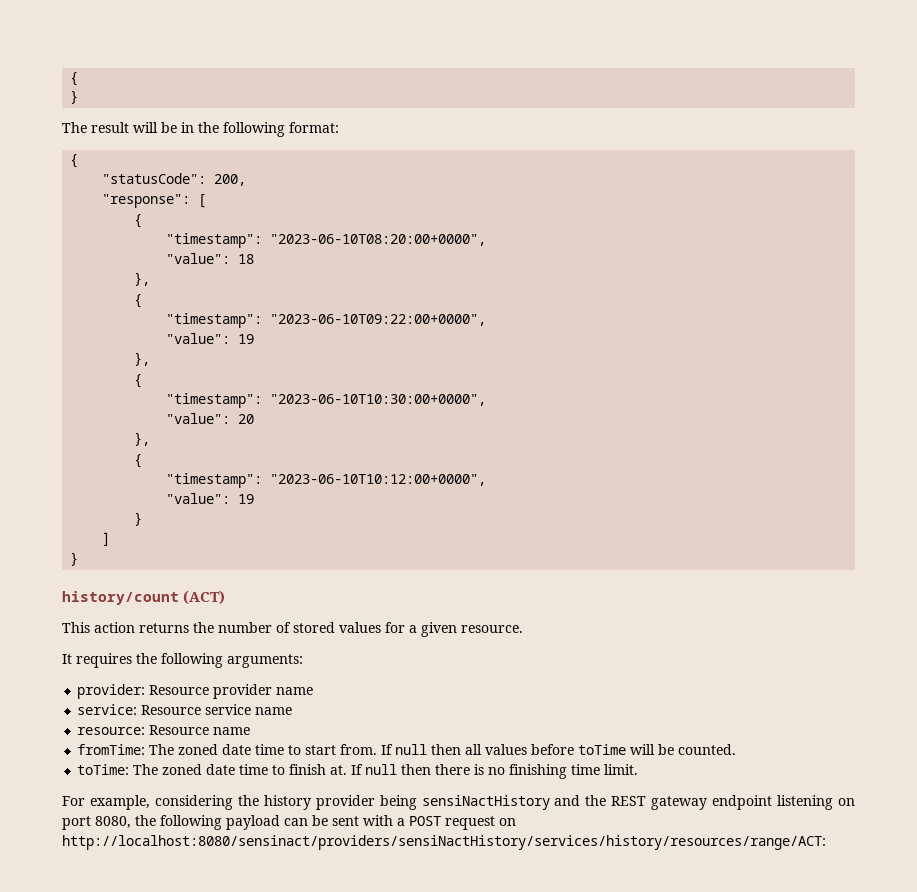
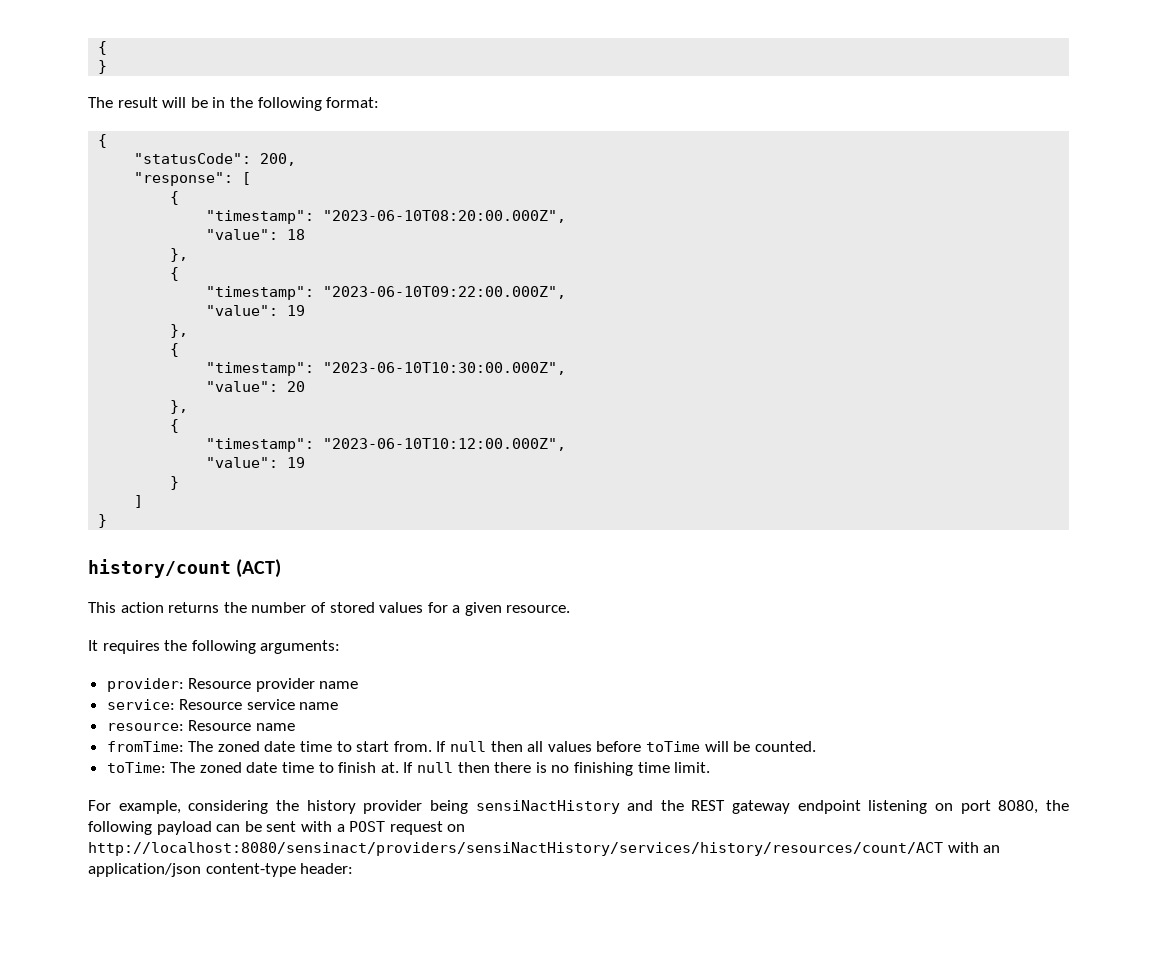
- "timestamp": "2023-06-10T08:20:00+0000",
+ "timestamp": "2023-06-10T08:20:00.000Z",
- "timestamp": "2023-06-10T09:22:00+0000",
+ "timestamp": "2023-06-10T09:22:00.000Z",
- "timestamp": "2023-06-10T10:30:00+0000",
+ "timestamp": "2023-06-10T10:30:00.000Z",
- "timestamp": "2023-06-10T10:12:00+0000",
+ "timestamp": "2023-06-10T10:12:00.000Z",
- For example, considering the history provider being sensiNactHistory and the REST gateway endpoint listening on port 8080, the following payload can be sent with a POST request on http://localhost:8080/sensinact/providers/sensiNactHistory/services/history/resources/range/ACT:
+ For example, considering the history provider being sensiNactHistory and the REST gateway endpoint listening on port 8080, the following payload can be sent with a POST request on http://localhost:8080/sensinact/providers/sensiNactHistory/services/history/resources/count/ACT with an application/json content-type header:

